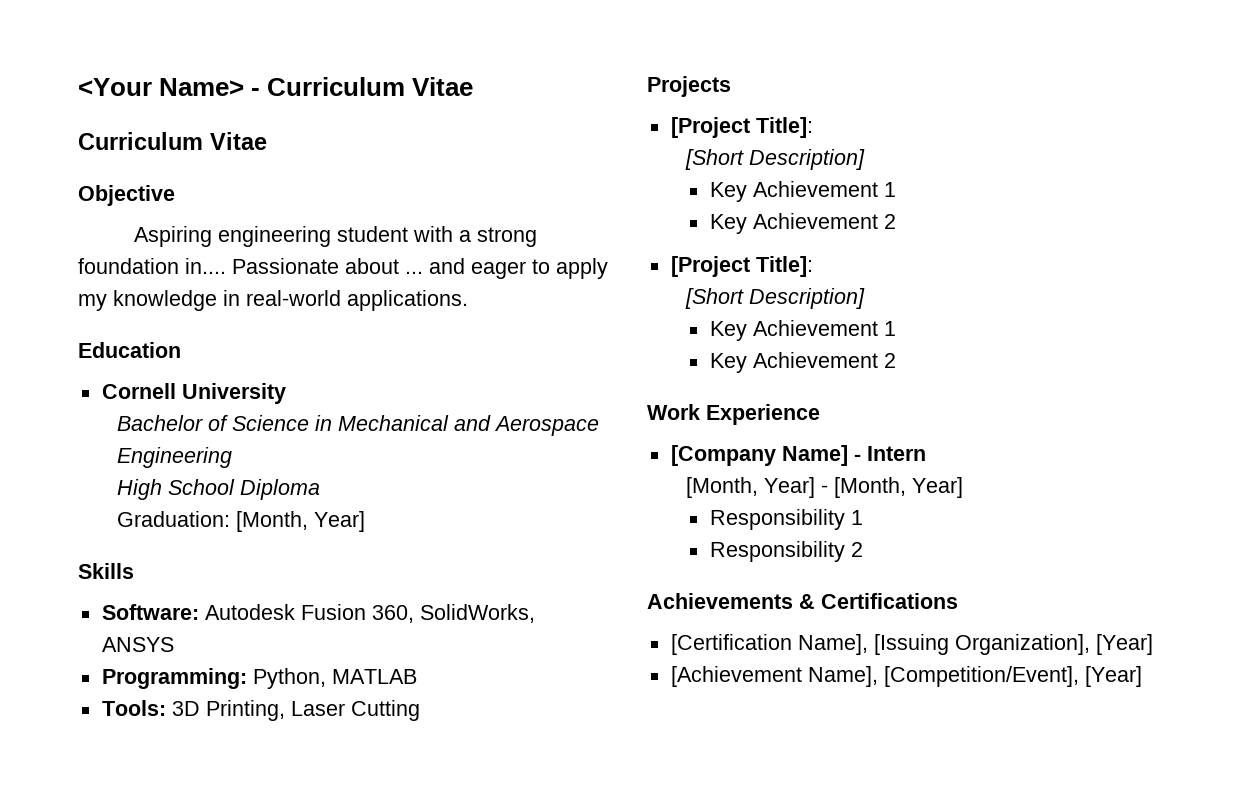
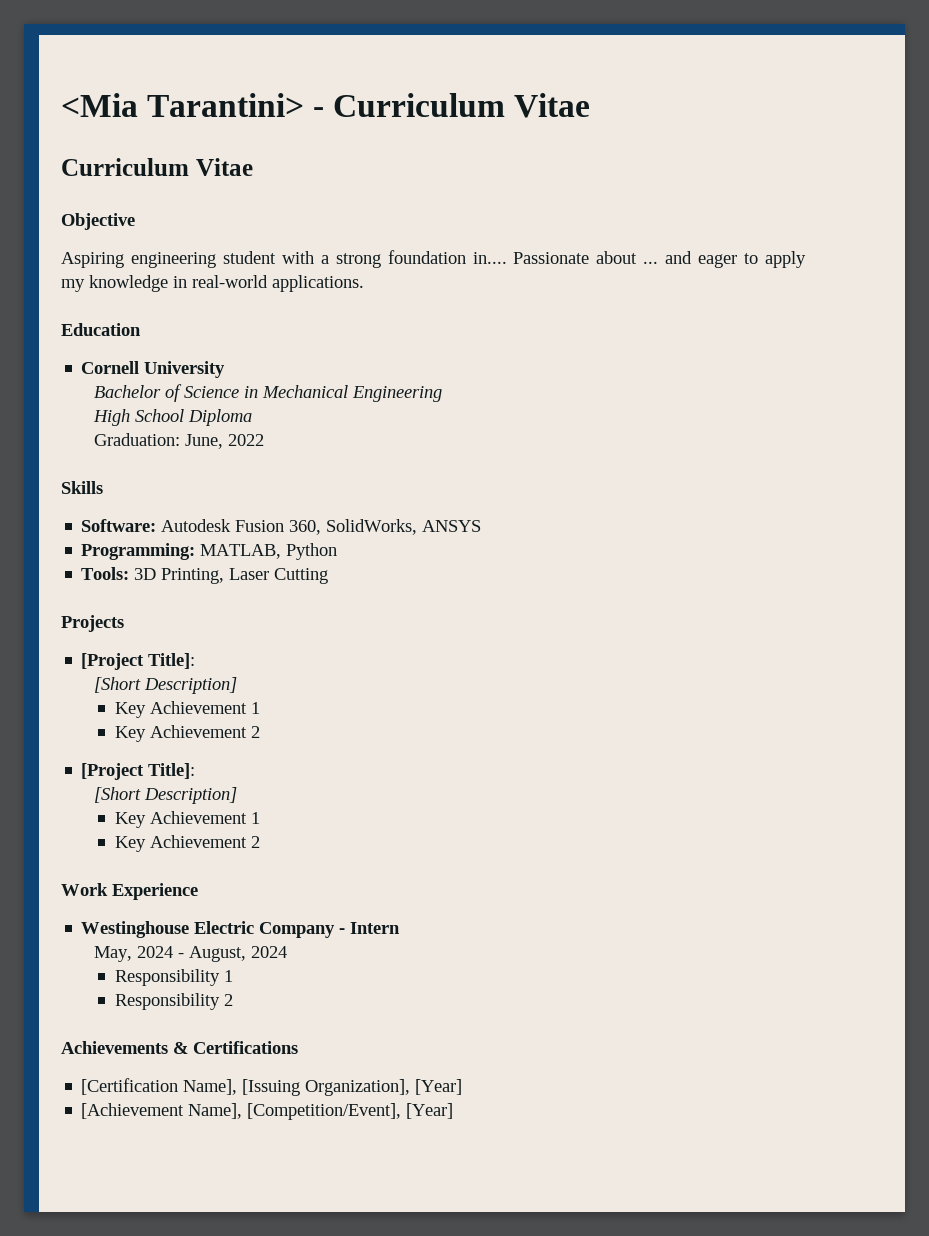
- <Your Name> - Curriculum Vitae
+ <Mia Tarantini> - Curriculum Vitae
- Bachelor of Science in Mechanical and Aerospace Engineering
+ Bachelor of Science in Mechanical Engineering
- Graduation: [Month, Year]
+ Graduation: June, 2022
- Programming: Python, MATLAB
+ Programming: MATLAB, Python
- [Company Name] - Intern
+ Westinghouse Electric Company - Intern
- [Month, Year] - [Month, Year]
+ May, 2024 - August, 2024

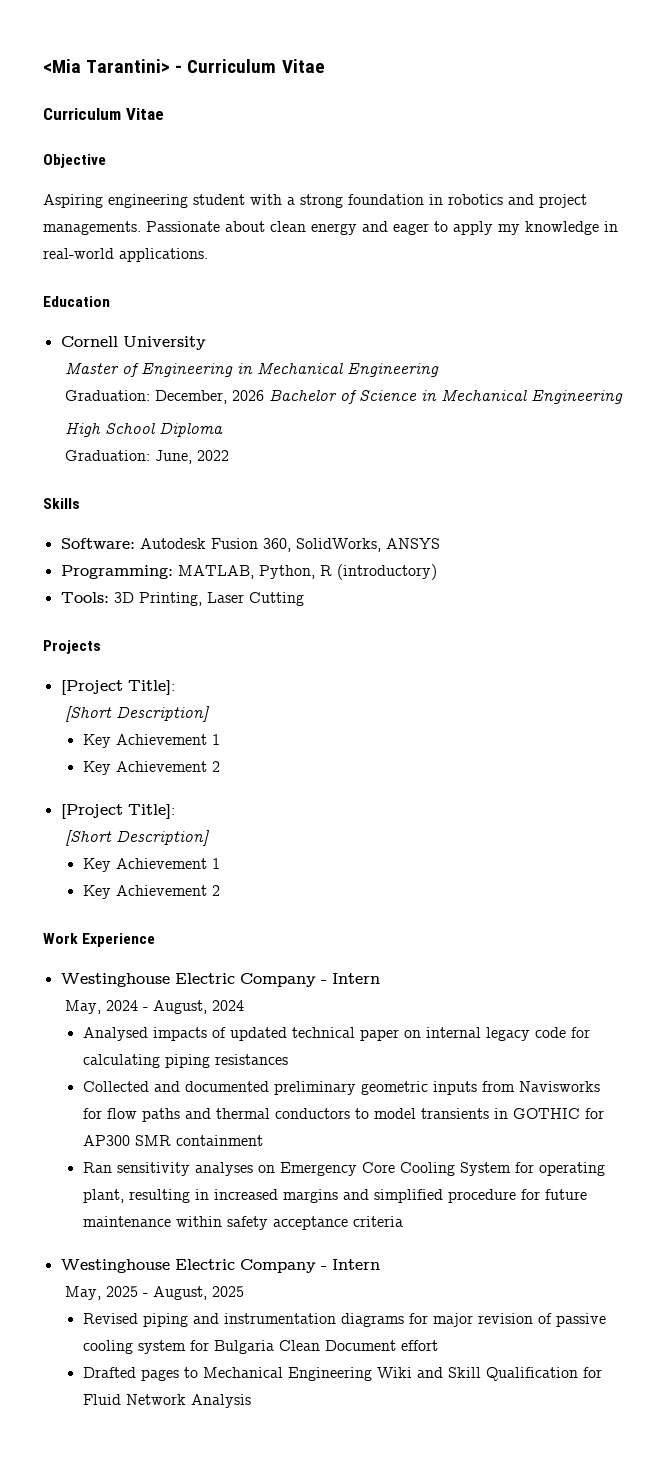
- Aspiring engineering student with a strong foundation in.... Passionate about ... and eager to apply my knowledge in real-world applications.
+ Aspiring engineering student with a strong foundation in robotics and project managements. Passionate about clean energy and eager to apply my knowledge in real-world applications.
- Bachelor of Science in Mechanical Engineering
+ Master of Engineering in Mechanical Engineering
+ Graduation: December, 2026 Bachelor of Science in Mechanical Engineering
- Programming: MATLAB, Python
+ Programming: MATLAB, Python, R (introductory)
- Responsibility 1
- Responsibility 2
- Achievements & Certifications
- [Certification Name], [Issuing Organization], [Year]
- [Achievement Name], [Competition/Event], [Year]
+ Analysed impacts of updated technical paper on internal legacy code for calculating piping resistances
+ Collected and documented preliminary geometric inputs from Navisworks for flow paths and thermal conductors to model transients in GOTHIC for AP300 SMR containment
+ Ran sensitivity analyses on Emergency Core Cooling System for operating plant, resulting in increased margins and simplified procedure for future maintenance within safety acceptance criteria
+ Westinghouse Electric Company - Intern
+ May, 2025 - August, 2025
+ Revised piping and instrumentation diagrams for major revision of passive cooling system for Bulgaria Clean Document effort
+ Drafted pages to Mechanical Engineering Wiki and Skill Qualification for Fluid Network Analysis

